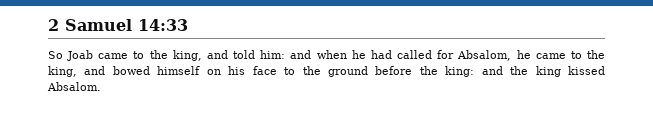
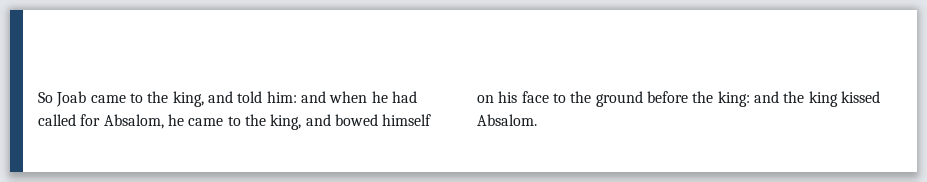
- 2 Samuel 14:33

